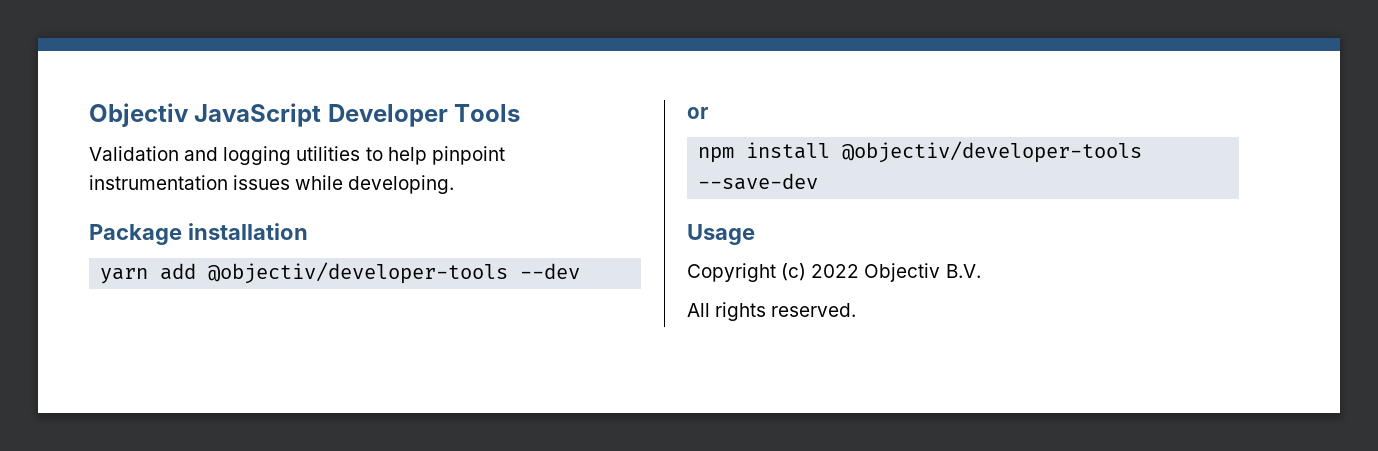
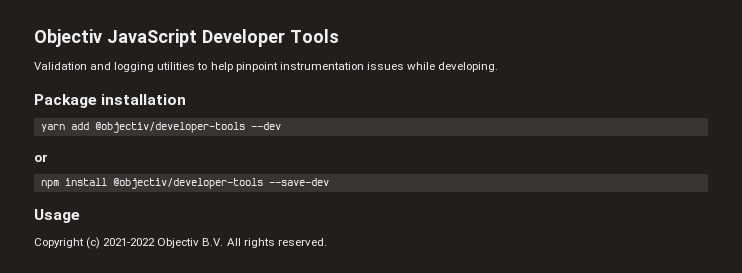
- Copyright (c) 2022 Objectiv B.V.
- All rights reserved.
+ Copyright (c) 2021-2022 Objectiv B.V. All rights reserved.

